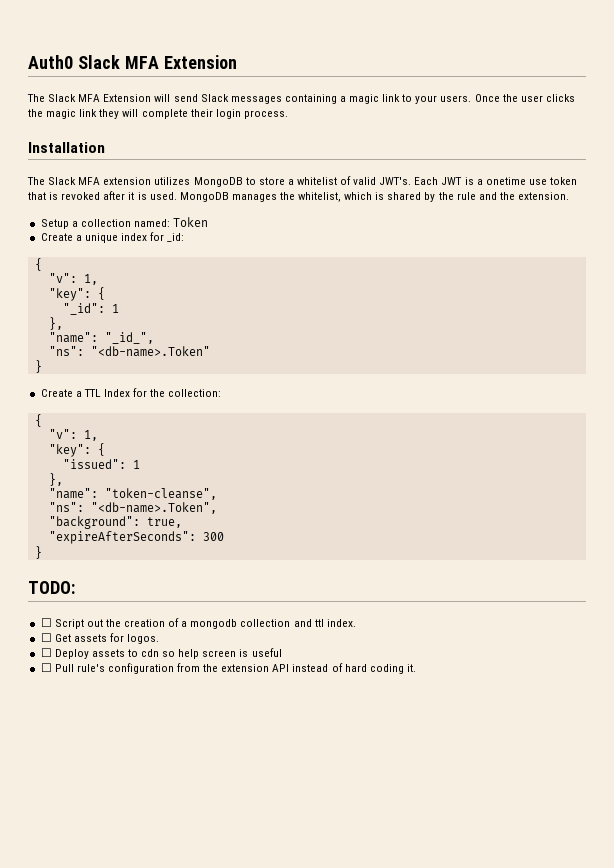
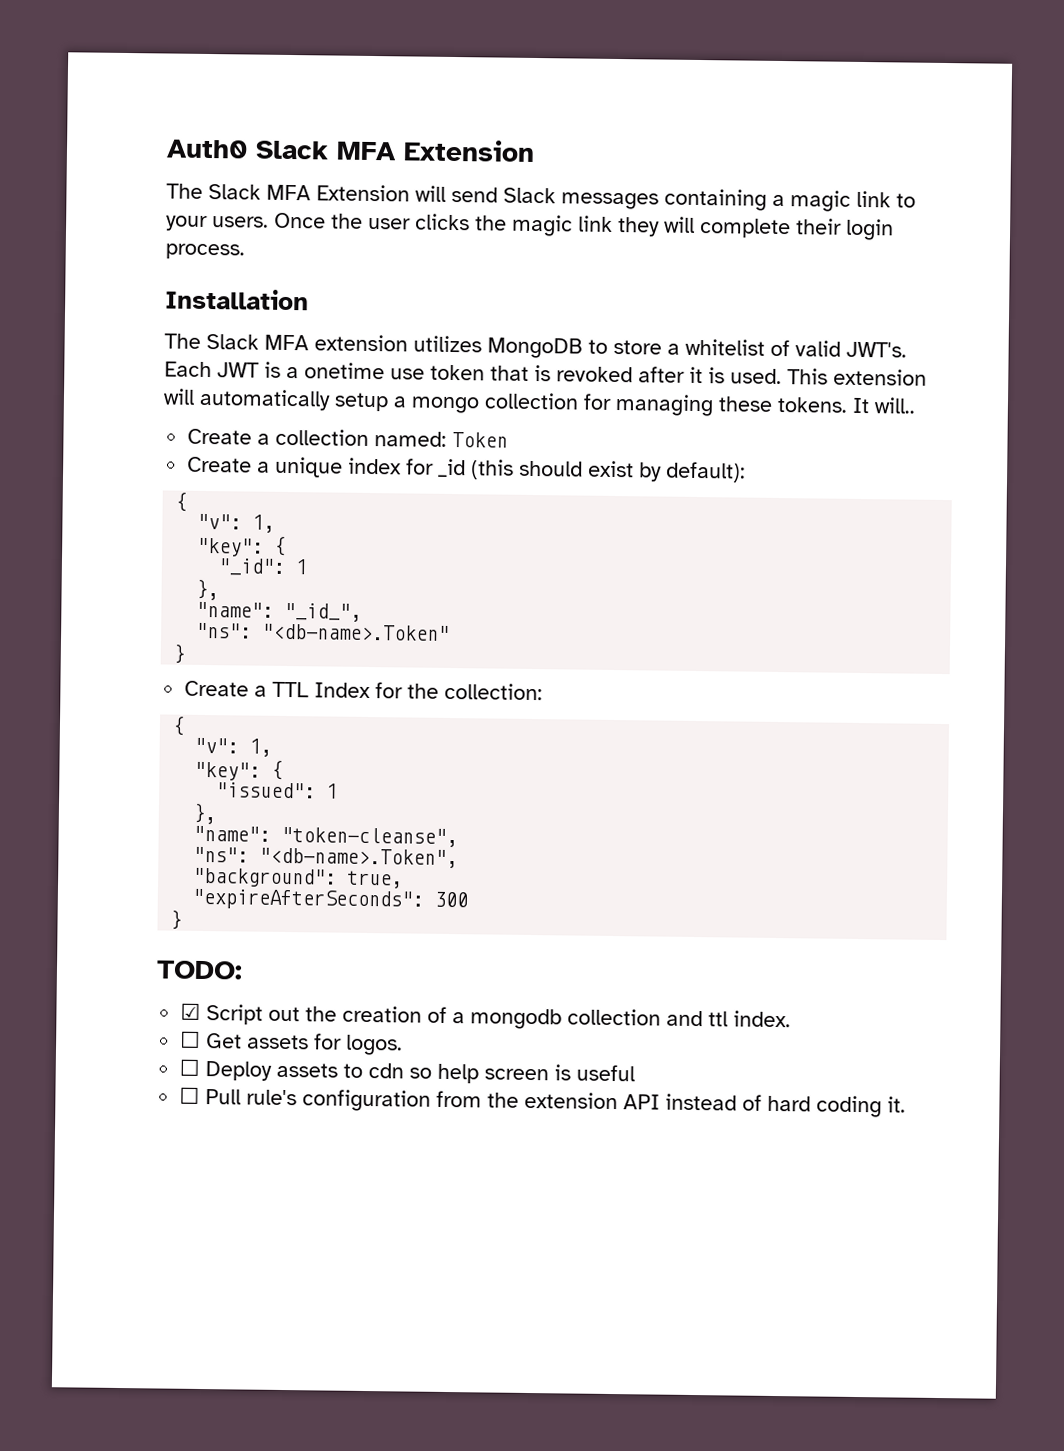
- MongoDB manages the whitelist, which is shared by the rule and the extension.
- Setup a collection named: Token
+ This extension will automatically setup a mongo collection for managing these tokens. It will..
+ Create a collection named: Token
- Create a unique index for _id:
+ Create a unique index for _id (this should exist by default):
- ☐ Script out the creation of a mongodb collection and ttl index.
+ ☑ Script out the creation of a mongodb collection and ttl index.

